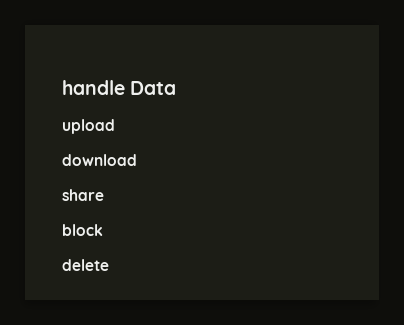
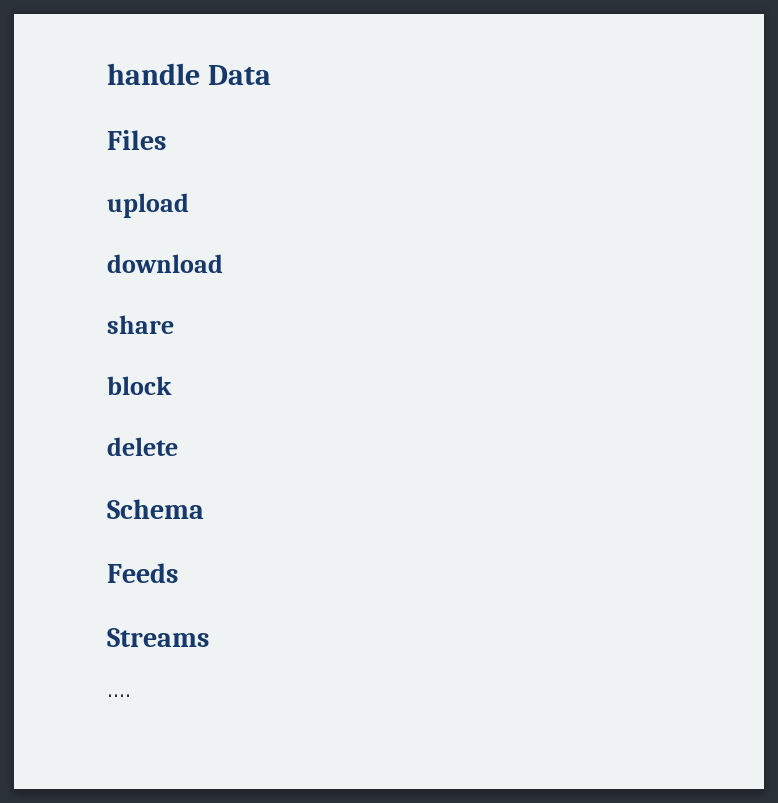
+ Files
+ Schema
+ Feeds
+ Streams
+ ....

